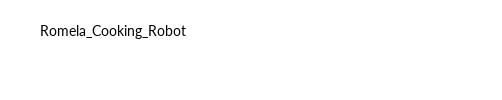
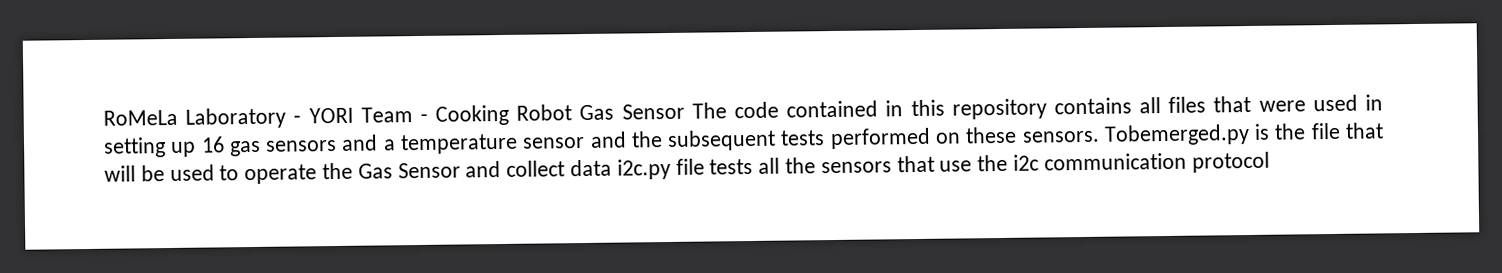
- Romela_Cooking_Robot
+ RoMeLa Laboratory - YORI Team - Cooking Robot Gas Sensor The code contained in this repository contains all files that were used in setting up 16 gas sensors and a temperature sensor and the subsequent tests performed on these sensors. Tobemerged.py is the file that will be used to operate the Gas Sensor and collect data i2c.py file tests all the sensors that use the i2c communication protocol

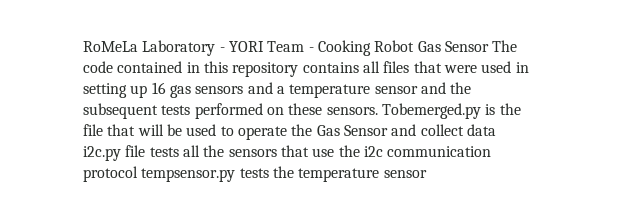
- Tobemerged.py is the file that will be used to operate the Gas Sensor and collect data i2c.py file tests all the sensors that use the i2c communication protocol
+ Tobemerged.py is the file that will be used to operate the Gas Sensor and collect data i2c.py file tests all the sensors that use the i2c communication protocol tempsensor.py tests the temperature sensor

